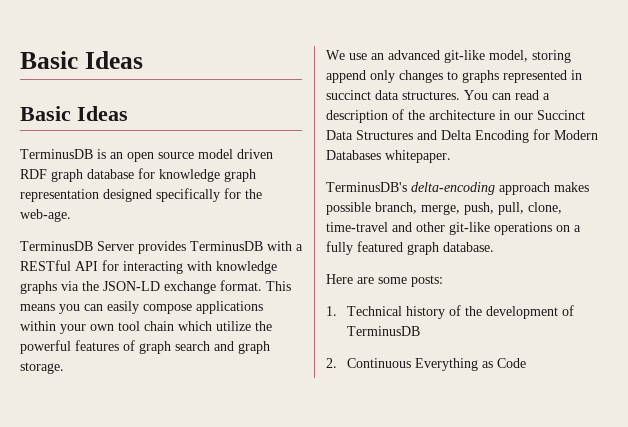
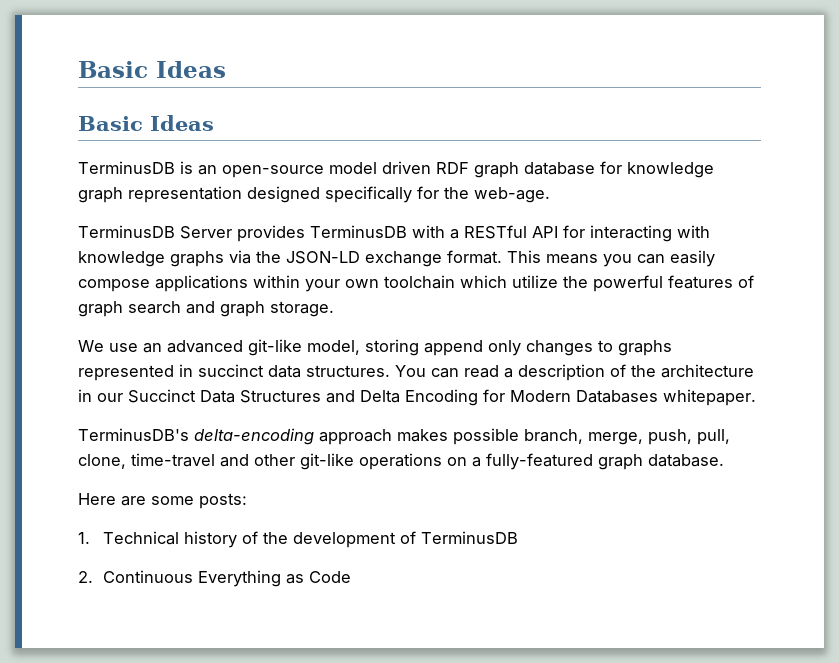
- TerminusDB is an open source model driven RDF graph database for knowledge graph representation designed specifically for the web-age.
+ TerminusDB is an open-source model driven RDF graph database for knowledge graph representation designed specifically for the web-age.
- This means you can easily compose applications within your own tool chain which utilize the powerful features of graph search and graph storage.
+ This means you can easily compose applications within your own toolchain which utilize the powerful features of graph search and graph storage.
- TerminusDB's delta-encoding approach makes possible branch, merge, push, pull, clone, time-travel and other git-like operations on a fully featured graph database.
+ TerminusDB's delta-encoding approach makes possible branch, merge, push, pull, clone, time-travel and other git-like operations on a fully-featured graph database.

